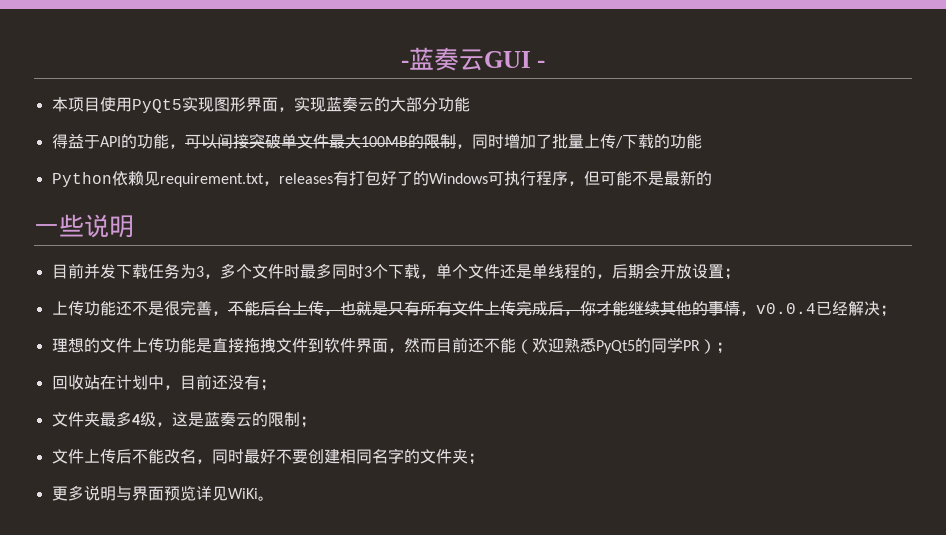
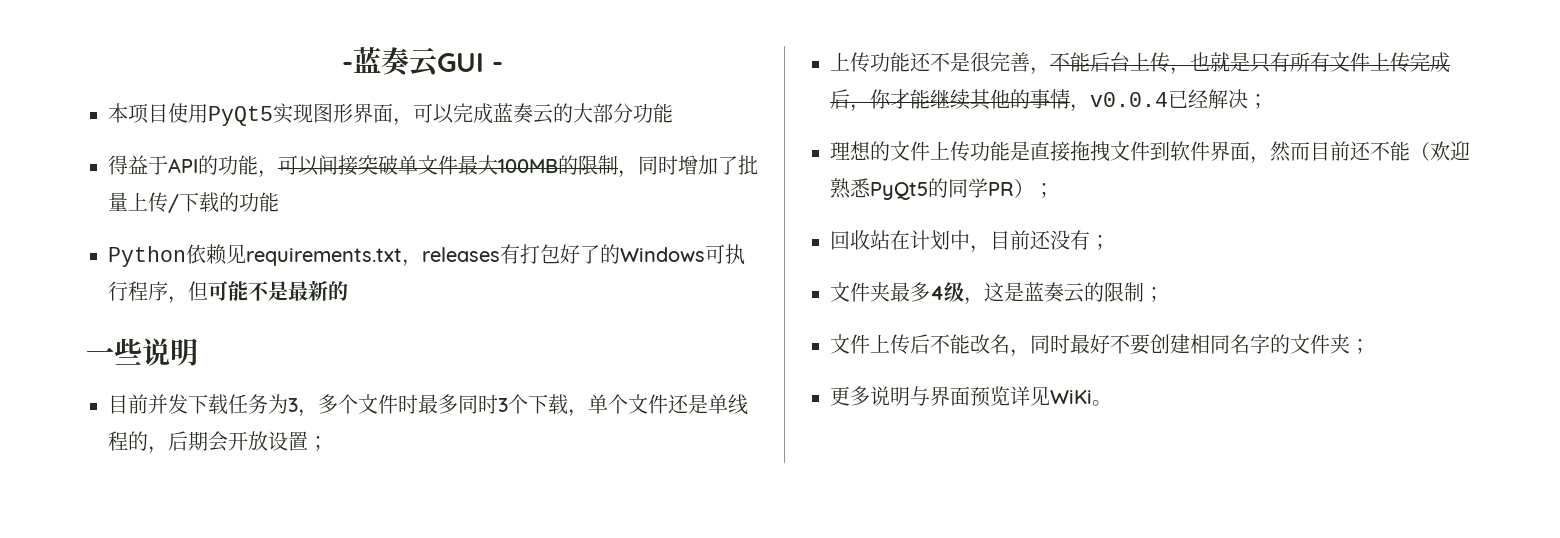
- 本项目使用PyQt5实现图形界面，实现蓝奏云的大部分功能
+ 本项目使用PyQt5实现图形界面，可以完成蓝奏云的大部分功能
- Python依赖见requirement.txt，releases有打包好了的Windows可执行程序，但可能不是最新的
+ Python依赖见requirements.txt，releases有打包好了的Windows可执行程序，但可能不是最新的

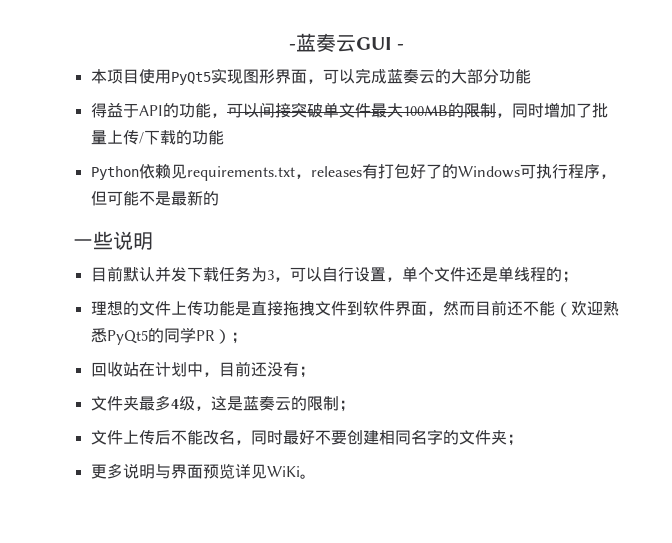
- 目前并发下载任务为3，多个文件时最多同时3个下载，单个文件还是单线程的，后期会开放设置；
- 上传功能还不是很完善，不能后台上传，也就是只有所有文件上传完成后，你才能继续其他的事情，v0.0.4已经解决；
+ 目前默认并发下载任务为3，可以自行设置，单个文件还是单线程的；

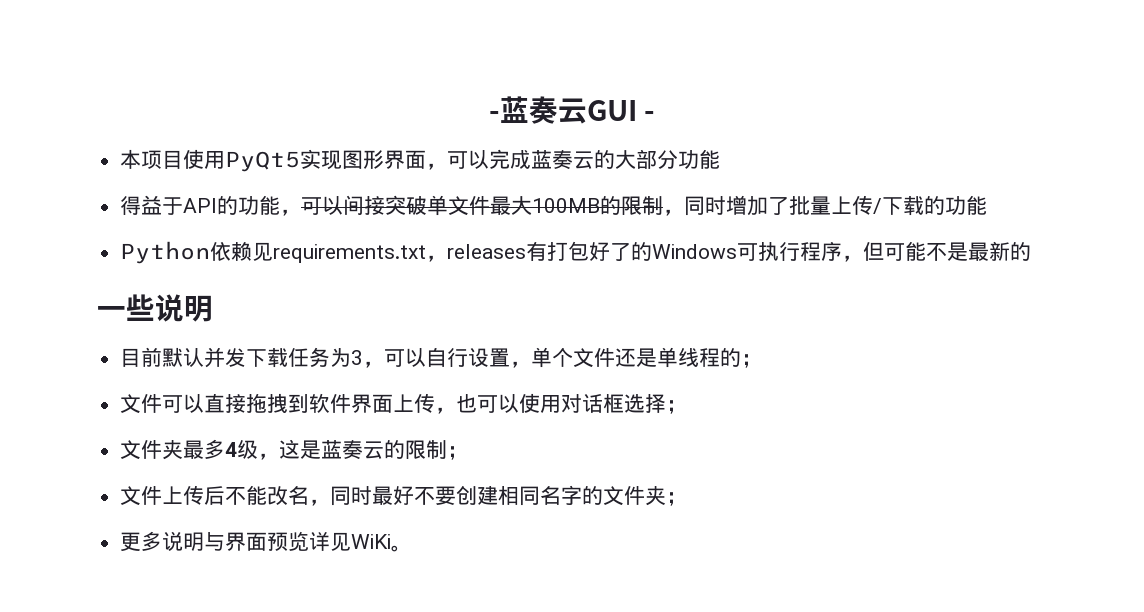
- 理想的文件上传功能是直接拖拽文件到软件界面，然而目前还不能（欢迎熟悉PyQt5的同学PR）；
- 回收站在计划中，目前还没有；
+ 文件可以直接拖拽到软件界面上传，也可以使用对话框选择；

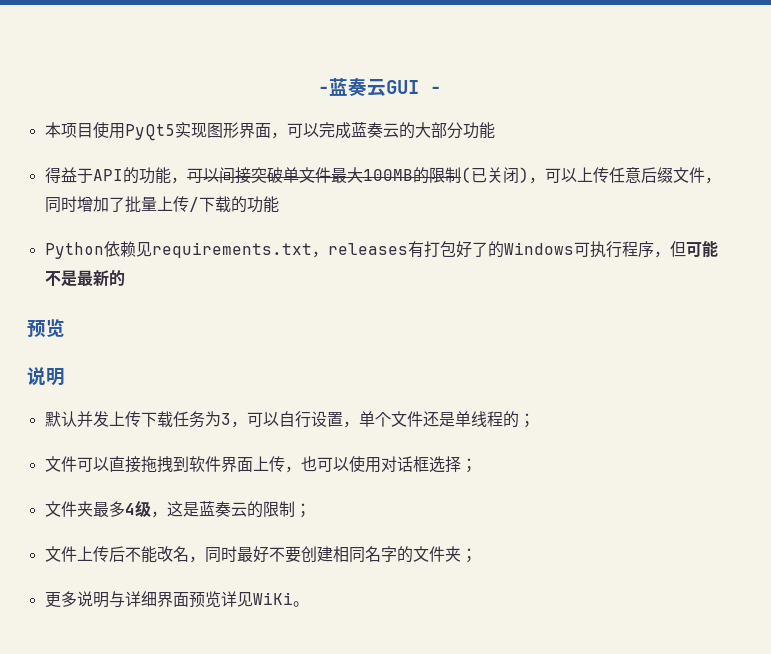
- 得益于API的功能，可以间接突破单文件最大100MB的限制，同时增加了批量上传/下载的功能
+ 得益于API的功能，可以间接突破单文件最大100MB的限制(已关闭)，可以上传任意后缀文件，同时增加了批量上传/下载的功能
  Python依赖见requirements.txt，releases有打包好了的Windows可执行程序，但可能不是最新的
- 一些说明
+ 预览
+ 说明
- 目前默认并发下载任务为3，可以自行设置，单个文件还是单线程的；
+ 默认并发上传下载任务为3，可以自行设置，单个文件还是单线程的；
- 更多说明与界面预览详见WiKi。
+ 更多说明与详细界面预览详见WiKi。

